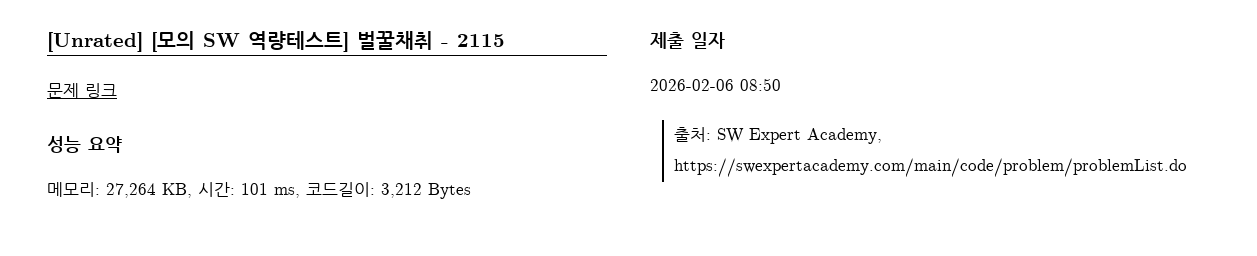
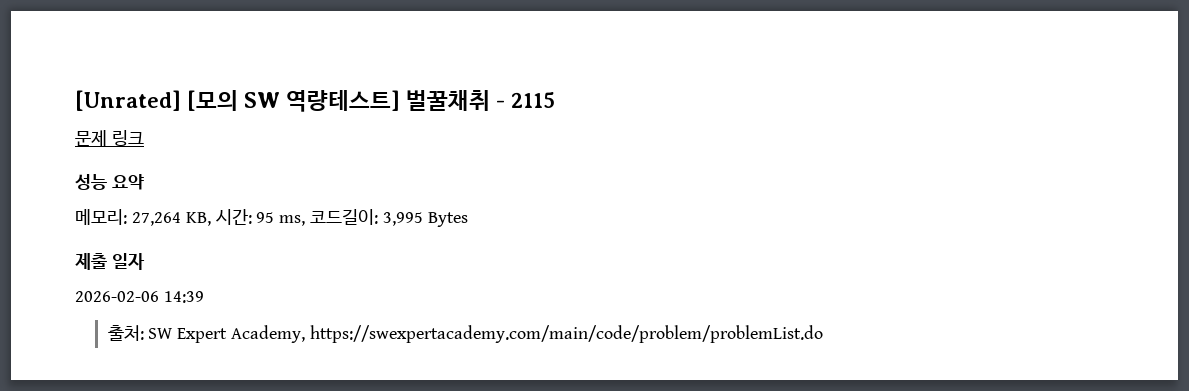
- 메모리: 27,264 KB, 시간: 101 ms, 코드길이: 3,212 Bytes
+ 메모리: 27,264 KB, 시간: 95 ms, 코드길이: 3,995 Bytes
- 2026-02-06 08:50
+ 2026-02-06 14:39

